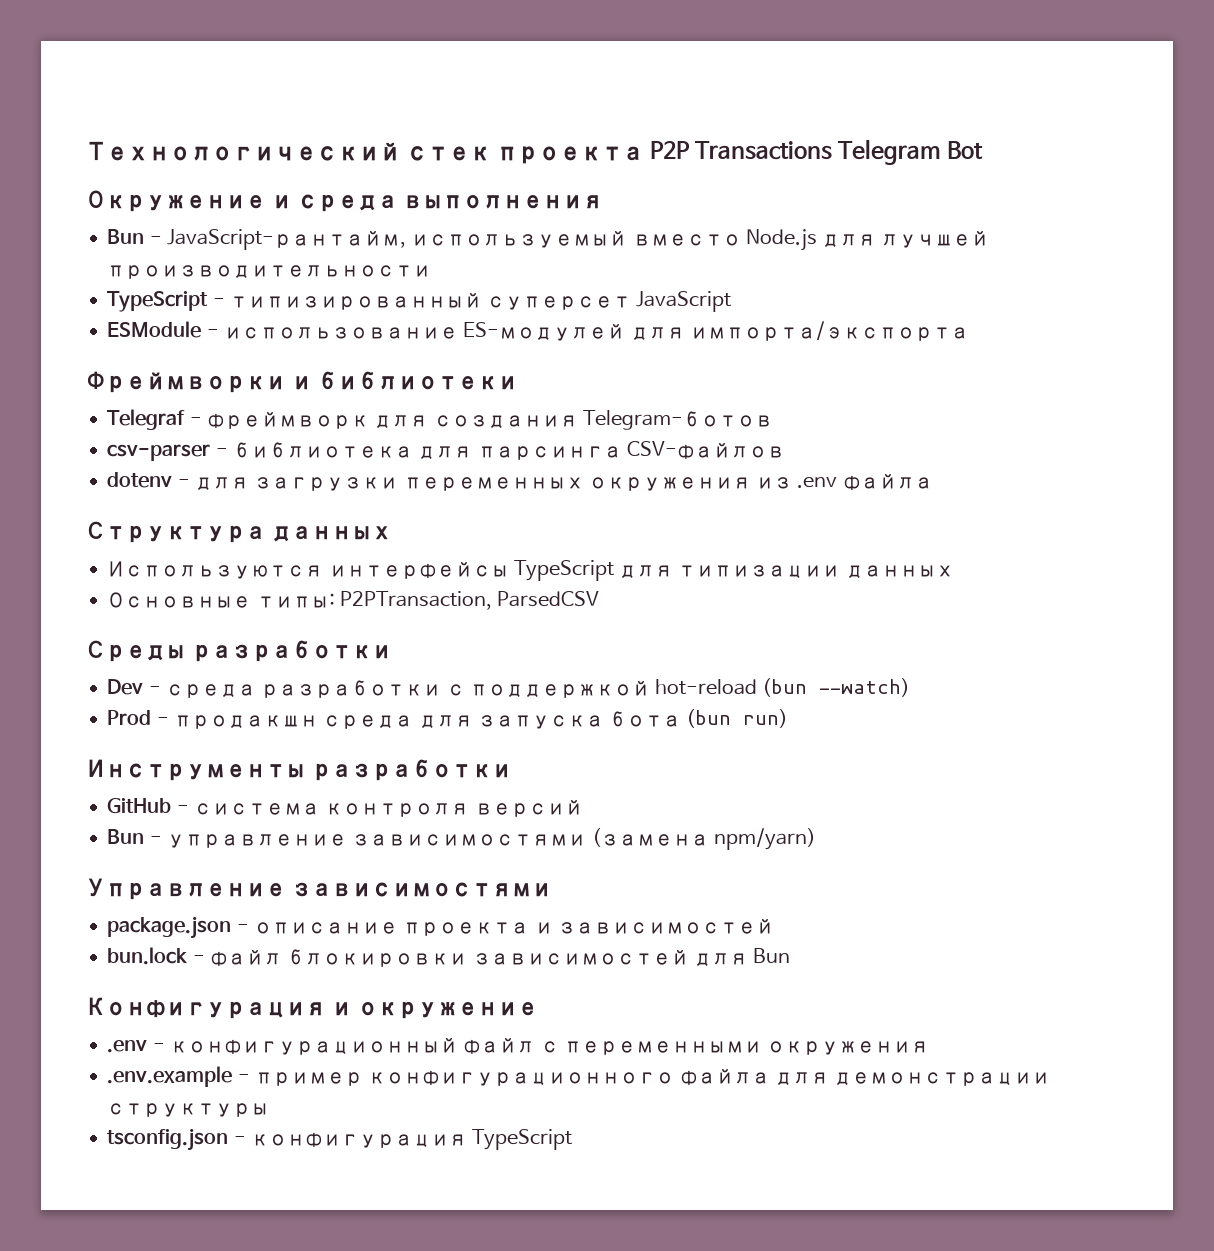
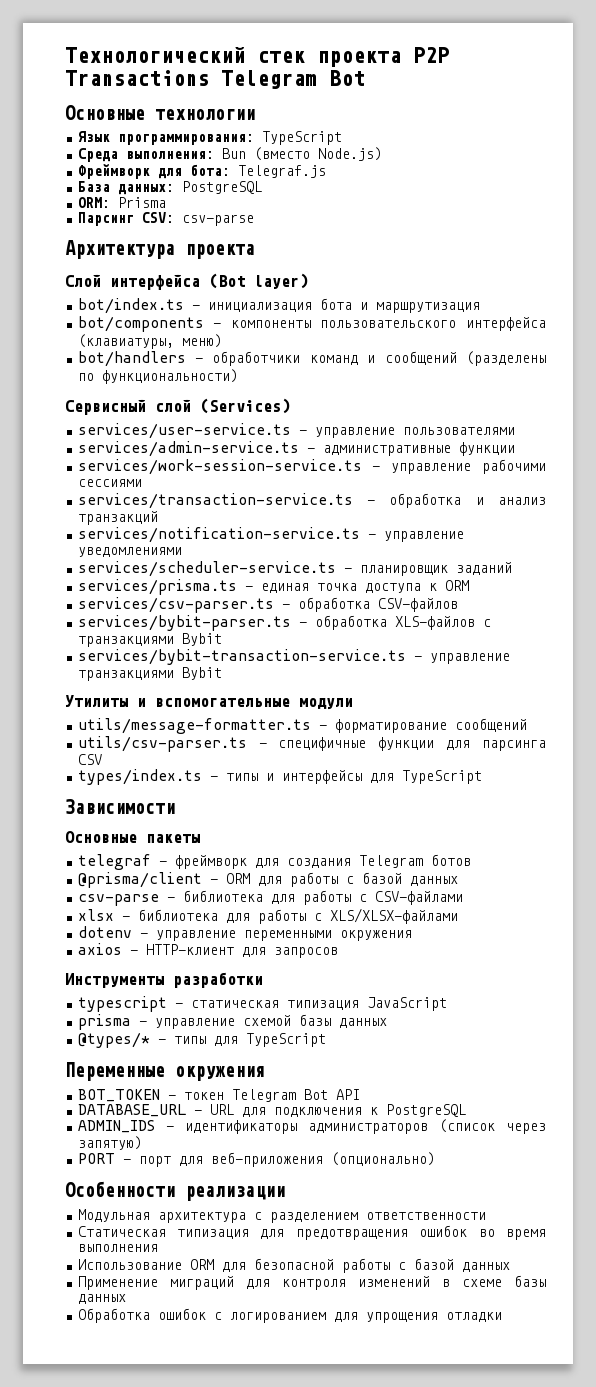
- Окружение и среда выполнения
- Bun - JavaScript-рантайм, используемый вместо Node.js для лучшей производительности
- TypeScript - типизированный суперсет JavaScript
- ESModule - использование ES-модулей для импорта/экспорта
- Фреймворки и библиотеки
- Telegraf - фреймворк для создания Telegram-ботов
- csv-parser - библиотека для парсинга CSV-файлов
- dotenv - для загрузки переменных окружения из .env файла
- Структура данных
- Используются интерфейсы TypeScript для типизации данных
- Основные типы: P2PTransaction, ParsedCSV
- Среды разработки
- Dev - среда разработки с поддержкой hot-reload (bun --watch)
- Prod - продакшн среда для запуска бота (bun run)
+ Основные технологии
+ Язык программирования: TypeScript
+ Среда выполнения: Bun (вместо Node.js)
+ Фреймворк для бота: Telegraf.js
+ База данных: PostgreSQL
+ ORM: Prisma
+ Парсинг CSV: csv-parse
+ Архитектура проекта
+ Слой интерфейса (Bot layer)
+ bot/index.ts - инициализация бота и маршрутизация
+ bot/components - компоненты пользовательского интерфейса (клавиатуры, меню)
+ bot/handlers - обработчики команд и сообщений (разделены по функциональности)
+ Сервисный слой (Services)
+ services/user-service.ts - управление пользователями
+ services/admin-service.ts - административные функции
+ services/work-session-service.ts - управление рабочими сессиями
+ services/transaction-service.ts - обработка и анализ транзакций
+ services/notification-service.ts - управление уведомлениями
+ services/scheduler-service.ts - планировщик заданий
+ services/prisma.ts - единая точка доступа к ORM
+ services/csv-parser.ts - обработка CSV-файлов
+ services/bybit-parser.ts - обработка XLS-файлов с транзакциями Bybit
+ services/bybit-transaction-service.ts - управление транзакциями Bybit
+ Утилиты и вспомогательные модули
+ utils/message-formatter.ts - форматирование сообщений
+ utils/csv-parser.ts - специфичные функции для парсинга CSV
+ types/index.ts - типы и интерфейсы для TypeScript
+ Зависимости
+ Основные пакеты
+ telegraf - фреймворк для создания Telegram ботов
+ @prisma/client - ORM для работы с базой данных
+ csv-parse - библиотека для работы с CSV-файлами
+ xlsx - библиотека для работы с XLS/XLSX-файлами
+ dotenv - управление переменными окружения
+ axios - HTTP-клиент для запросов
  Инструменты разработки
- GitHub - система контроля версий
- Bun - управление зависимостями (замена npm/yarn)
- Управление зависимостями
- package.json - описание проекта и зависимостей
- bun.lock - файл блокировки зависимостей для Bun
- Конфигурация и окружение
- .env - конфигурационный файл с переменными окружения
- .env.example - пример конфигурационного файла для демонстрации структуры
- tsconfig.json - конфигурация TypeScript
+ typescript - статическая типизация JavaScript
+ prisma - управление схемой базы данных
+ @types/* - типы для TypeScript
+ Переменные окружения
+ BOT_TOKEN - токен Telegram Bot API
+ DATABASE_URL - URL для подключения к PostgreSQL
+ ADMIN_IDS - идентификаторы администраторов (список через запятую)
+ PORT - порт для веб-приложения (опционально)
+ Особенности реализации
+ Модульная архитектура с разделением ответственности
+ Статическая типизация для предотвращения ошибок во время выполнения
+ Использование ORM для безопасной работы с базой данных
+ Применение миграций для контроля изменений в схеме базы данных
+ Обработка ошибок с логированием для упрощения отладки

